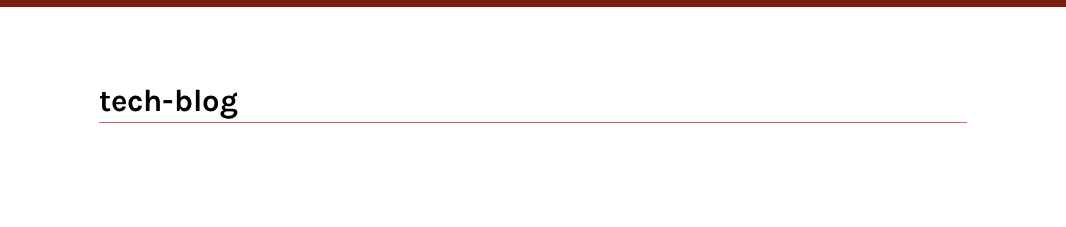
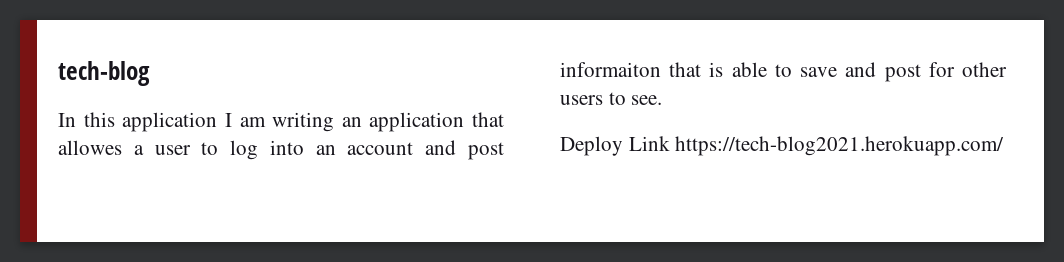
+ In this application I am writing an application that allowes a user to log into an account and post informaiton that is able to save and post for other users to see.
+ Deploy Link https://tech-blog2021.herokuapp.com/

